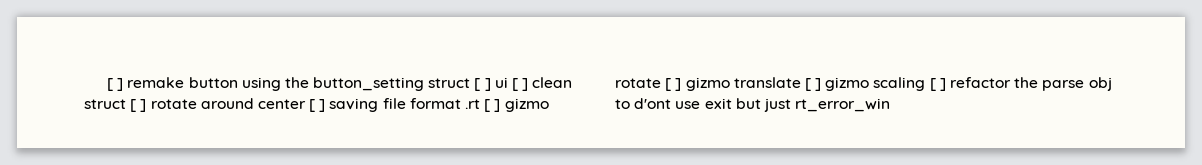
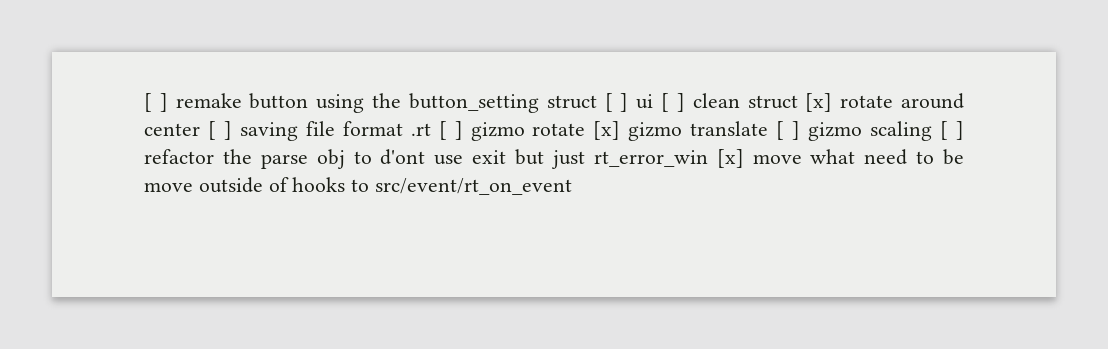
- [ ] remake button using the button_setting struct [ ] ui [ ] clean struct [ ] rotate around center [ ] saving file format .rt [ ] gizmo rotate [ ] gizmo translate [ ] gizmo scaling [ ] refactor the parse obj to d'ont use exit but just rt_error_win
+ [ ] remake button using the button_setting struct [ ] ui [ ] clean struct [x] rotate around center [ ] saving file format .rt [ ] gizmo rotate [x] gizmo translate [ ] gizmo scaling [ ] refactor the parse obj to d'ont use exit but just rt_error_win [x] move what need to be move outside of hooks to src/event/rt_on_event

